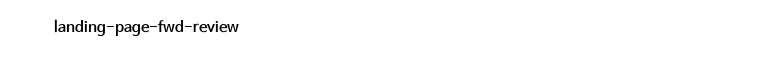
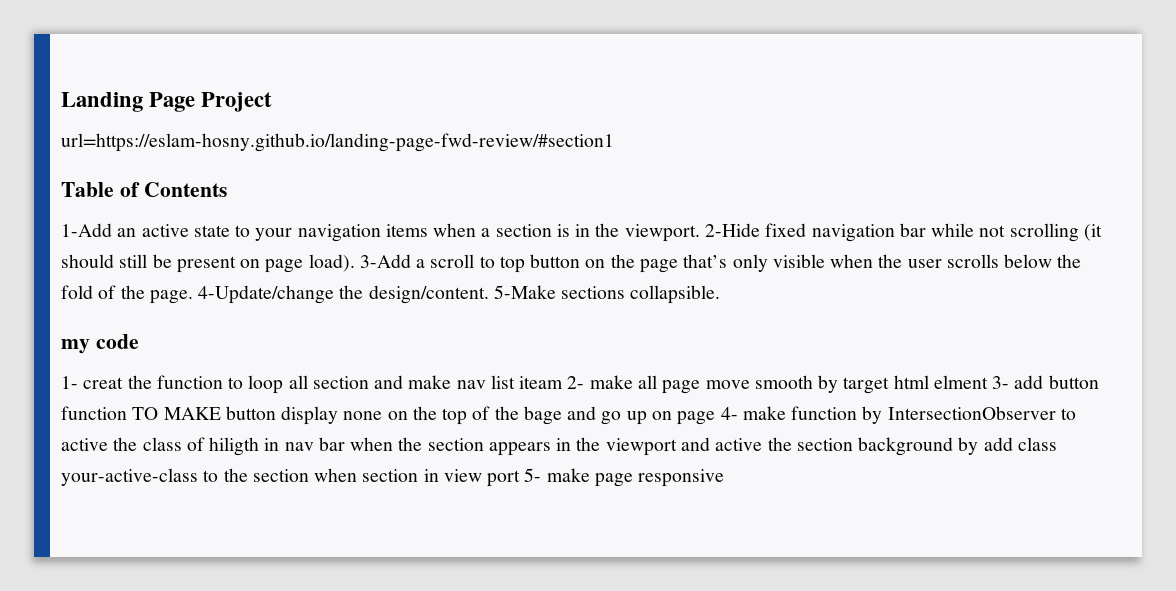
- landing-page-fwd-review
+ Landing Page Project
+ url=https://eslam-hosny.github.io/landing-page-fwd-review/#section1
+ Table of Contents
+ 1-Add an active state to your navigation items when a section is in the viewport. 2-Hide fixed navigation bar while not scrolling (it should still be present on page load). 3-Add a scroll to top button on the page that’s only visible when the user scrolls below the fold of the page. 4-Update/change the design/content. 5-Make sections collapsible.
+ my code
+ 1- creat the function to loop all section and make nav list iteam 2- make all page move smooth by target html elment 3- add button function TO MAKE button display none on the top of the bage and go up on page 4- make function by IntersectionObserver to active the class of hiligth in nav bar when the section appears in the viewport and active the section background by add class your-active-class to the section when section in view port 5- make page responsive

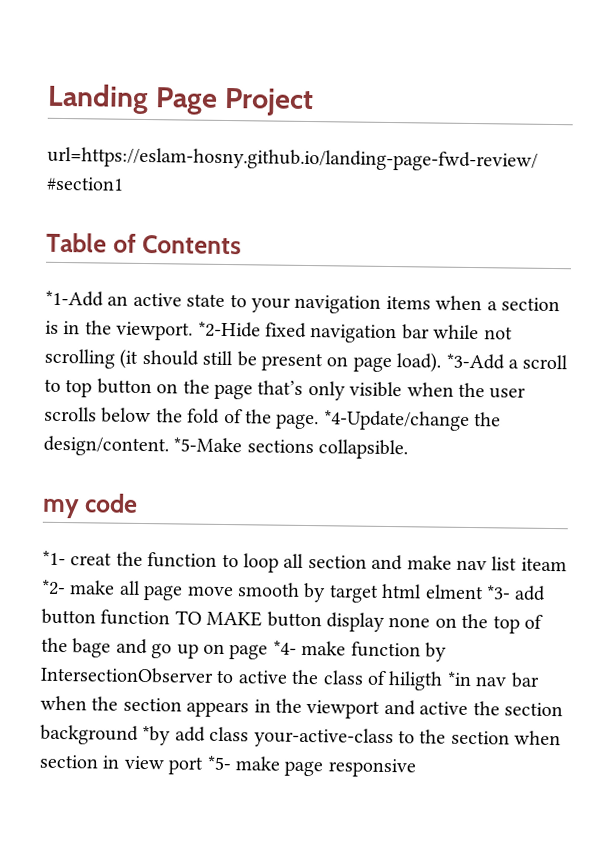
- 1-Add an active state to your navigation items when a section is in the viewport.
+ *1-Add an active state to your navigation items when a section is in the viewport.
- 2-Hide fixed navigation bar while not scrolling (it should still be present on page load).
+ *2-Hide fixed navigation bar while not scrolling (it should still be present on page load).
- 3-Add a scroll to top button on the page that’s only visible when the user scrolls below the fold of the page.
+ *3-Add a scroll to top button on the page that’s only visible when the user scrolls below the fold of the page.
- 4-Update/change the design/content.
+ *4-Update/change the design/content.
- 5-Make sections collapsible.
+ *5-Make sections collapsible.
- 1- creat the function to loop all section and make nav list iteam 2- make all page move smooth by target html elment 3- add button function TO MAKE button display none on the top of the bage and go up on page 4- make function by IntersectionObserver to active the class of hiligth in nav bar when the section appears in the viewport and active the section background by add class your-active-class to the section when section in view port 5- make page responsive
+ *1- creat the function to loop all section and make nav list iteam *2- make all page move smooth by target html elment *3- add button function TO MAKE button display none on the top of the bage and go up on page *4- make function by IntersectionObserver to active the class of hiligth *in nav bar when the section appears in the viewport and active the section background *by add class your-active-class to the section when section in view port *5- make page responsive

